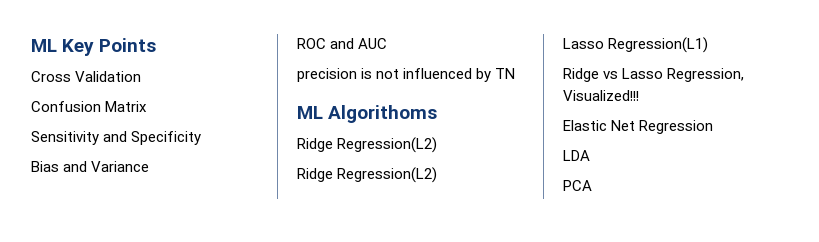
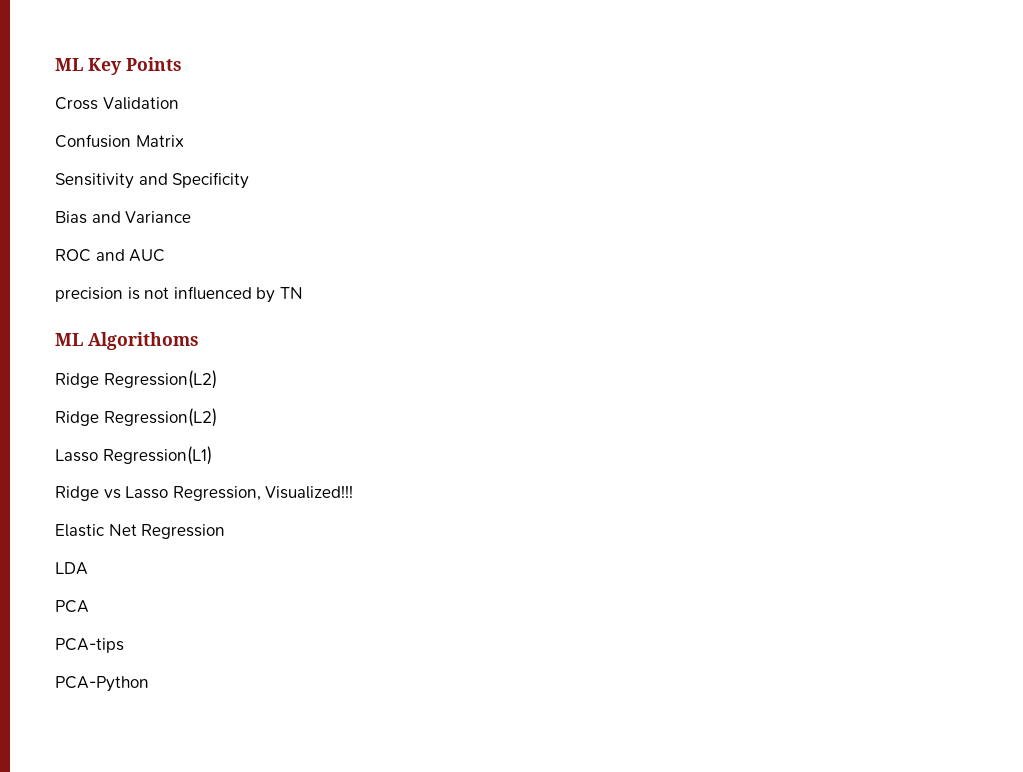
+ PCA-tips
+ PCA-Python

